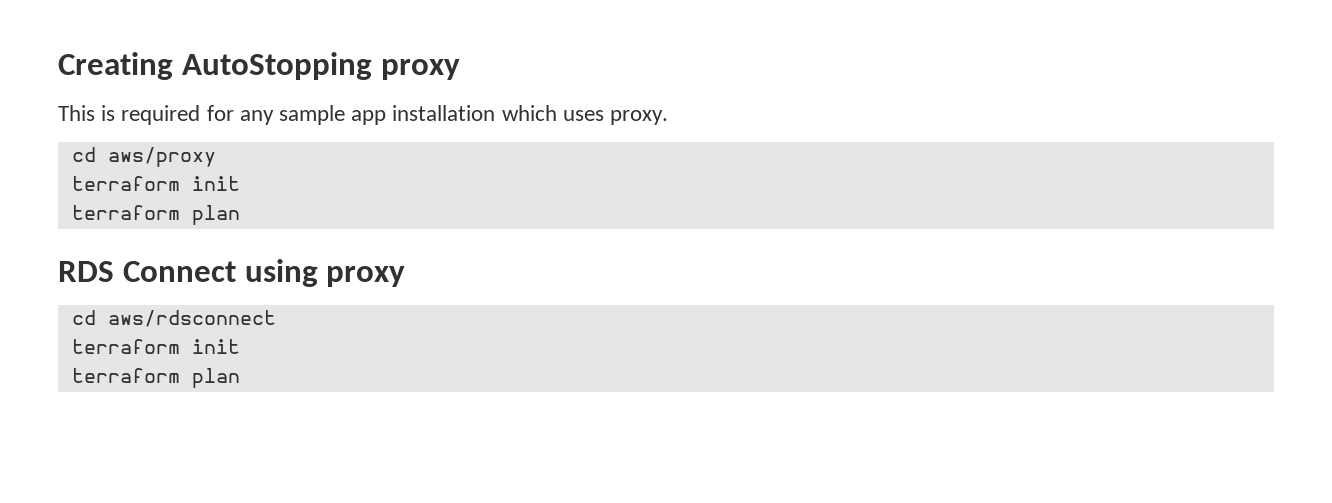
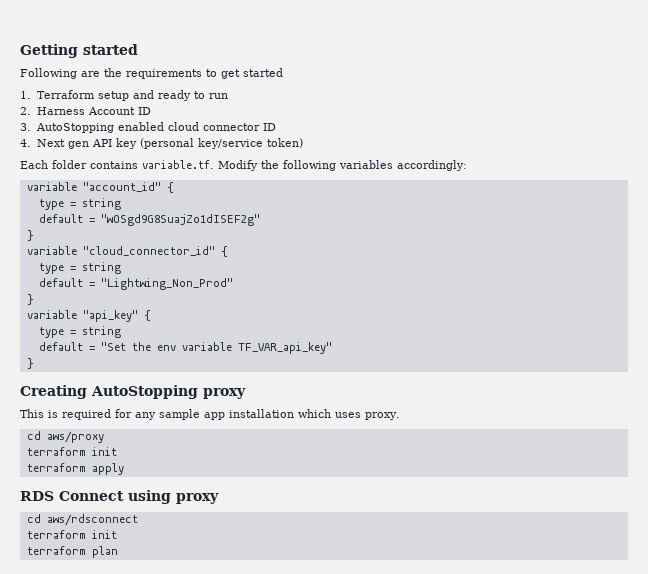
+ Getting started
+ Following are the requirements to get started
+ 1. Terraform setup and ready to run
+ 2. Harness Account ID
+ 3. AutoStopping enabled cloud connector ID
+ 4. Next gen API key (personal key/service token)
+ Each folder contains variable.tf. Modify the following variables accordingly:
+ variable "account_id" {
+ type = string
+ default = "wOSgd9G8SuajZo1dISEF2g"
+ }
+ variable "cloud_connector_id" {
+ type = string
+ default = "Lightwing_Non_Prod"
+ }
+ variable "api_key" {
+ type = string
+ default = "Set the env variable TF_VAR_api_key"
+ }
  cd aws/proxy
  terraform init
- terraform plan
+ terraform apply

